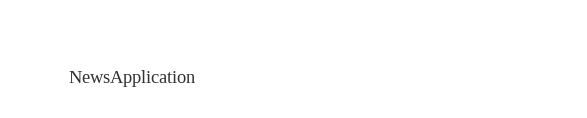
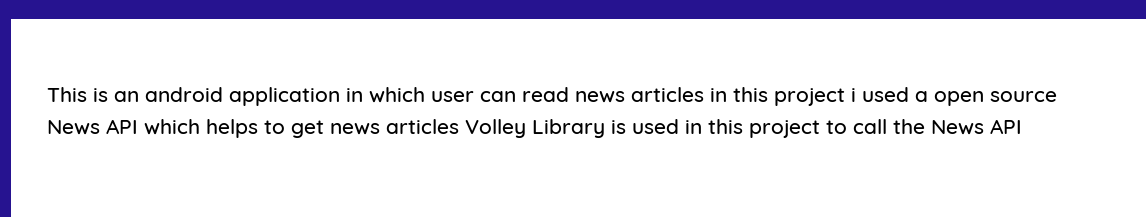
- NewsApplication
+ This is an android application in which user can read news articles in this project i used a open source News API which helps to get news articles Volley Library is used in this project to call the News API

